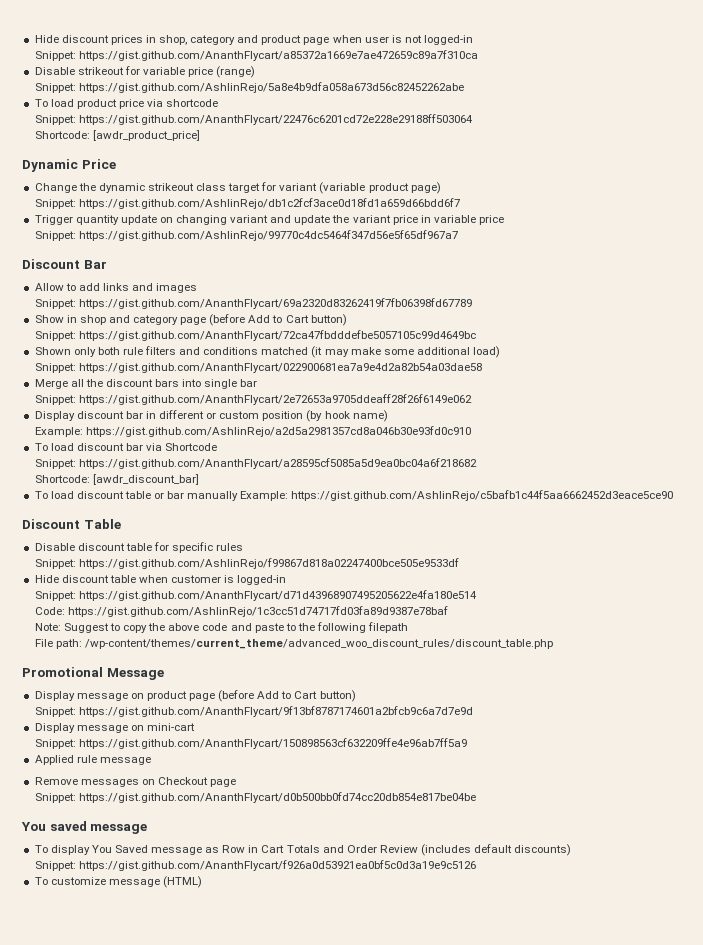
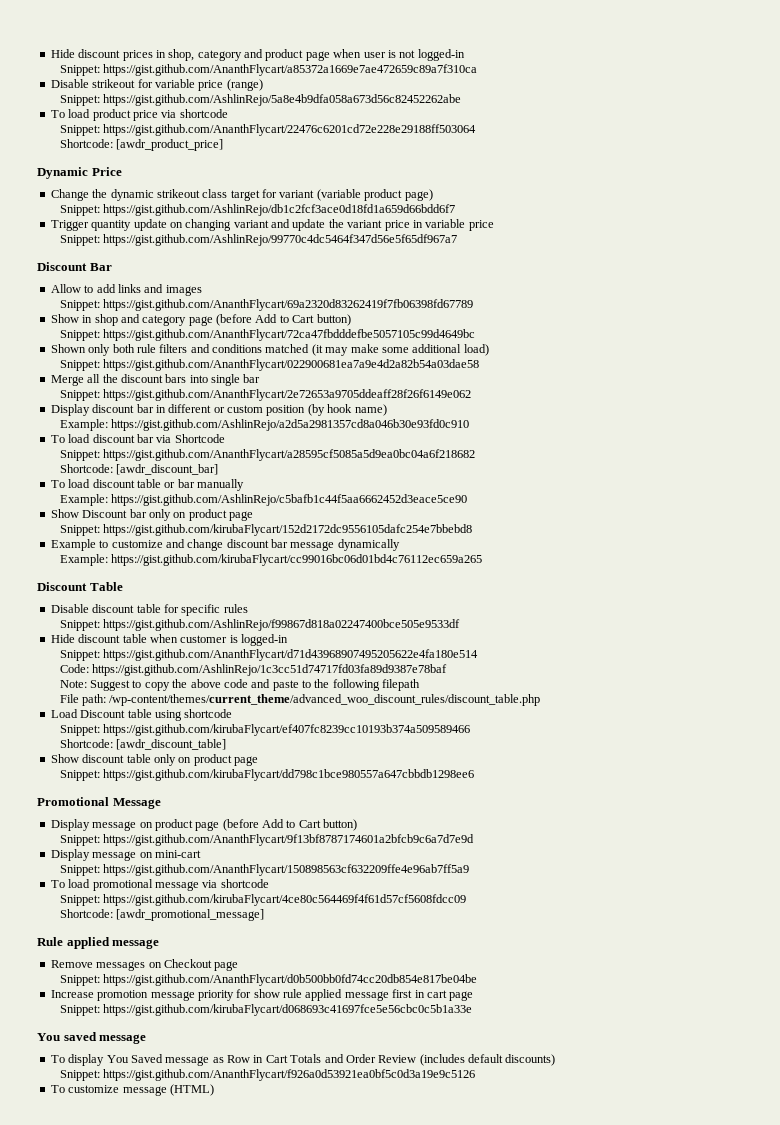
- To load discount table or bar manually Example: https://gist.github.com/AshlinRejo/c5bafb1c44f5aa6662452d3eace5ce90
+ To load discount table or bar manually
+ Example: https://gist.github.com/AshlinRejo/c5bafb1c44f5aa6662452d3eace5ce90
+ Show Discount bar only on product page
+ Snippet: https://gist.github.com/kirubaFlycart/152d2172dc9556105dafc254e7bbebd8
+ Example to customize and change discount bar message dynamically
+ Example: https://gist.github.com/kirubaFlycart/cc99016bc06d01bd4c76112ec659a265
+ Load Discount table using shortcode
+ Snippet: https://gist.github.com/kirubaFlycart/ef407fc8239cc10193b374a509589466
+ Shortcode: [awdr_discount_table]
+ Show discount table only on product page
+ Snippet: https://gist.github.com/kirubaFlycart/dd798c1bce980557a647cbbdb1298ee6
- Applied rule message
+ To load promotional message via shortcode
+ Snippet: https://gist.github.com/kirubaFlycart/4ce80c564469f4f61d57cf5608fdcc09
+ Shortcode: [awdr_promotional_message]
+ Rule applied message
+ Increase promotion message priority for show rule applied message first in cart page
+ Snippet: https://gist.github.com/kirubaFlycart/d068693c41697fce5e56cbc0c5b1a33e

